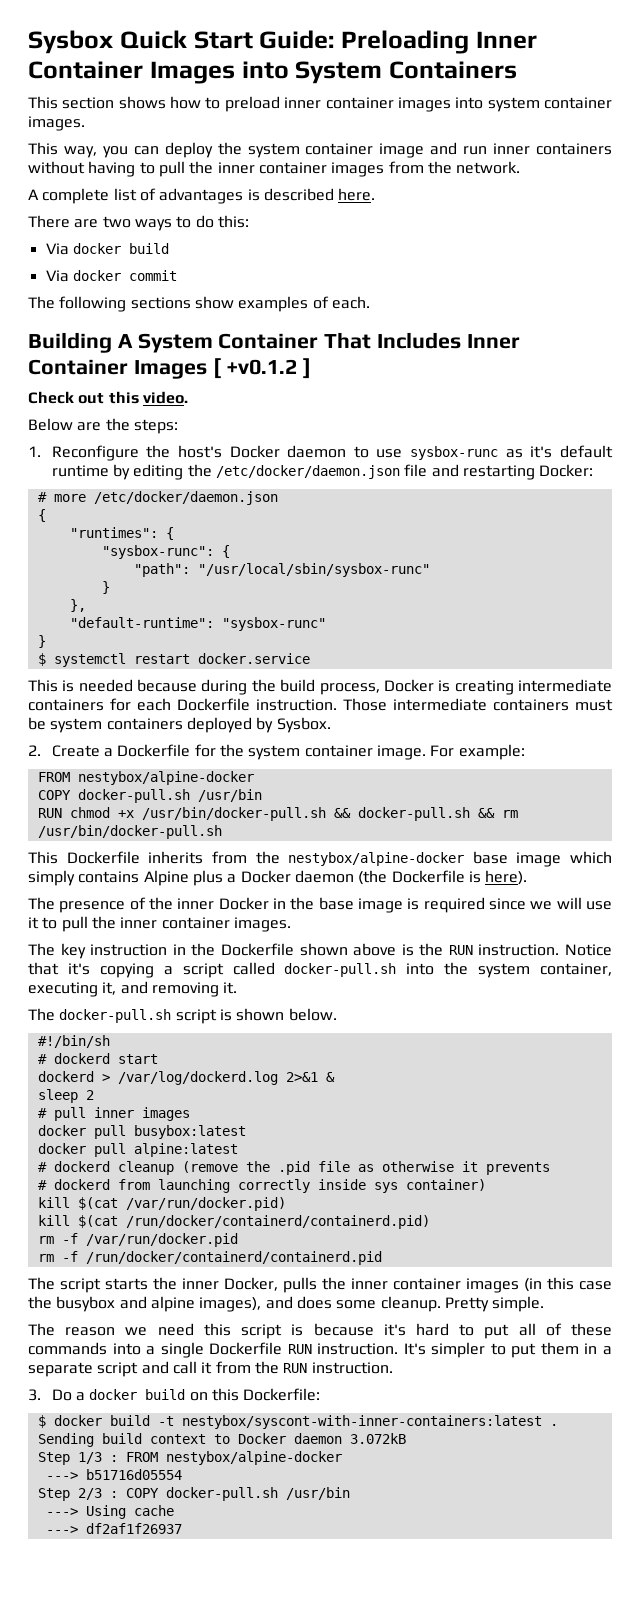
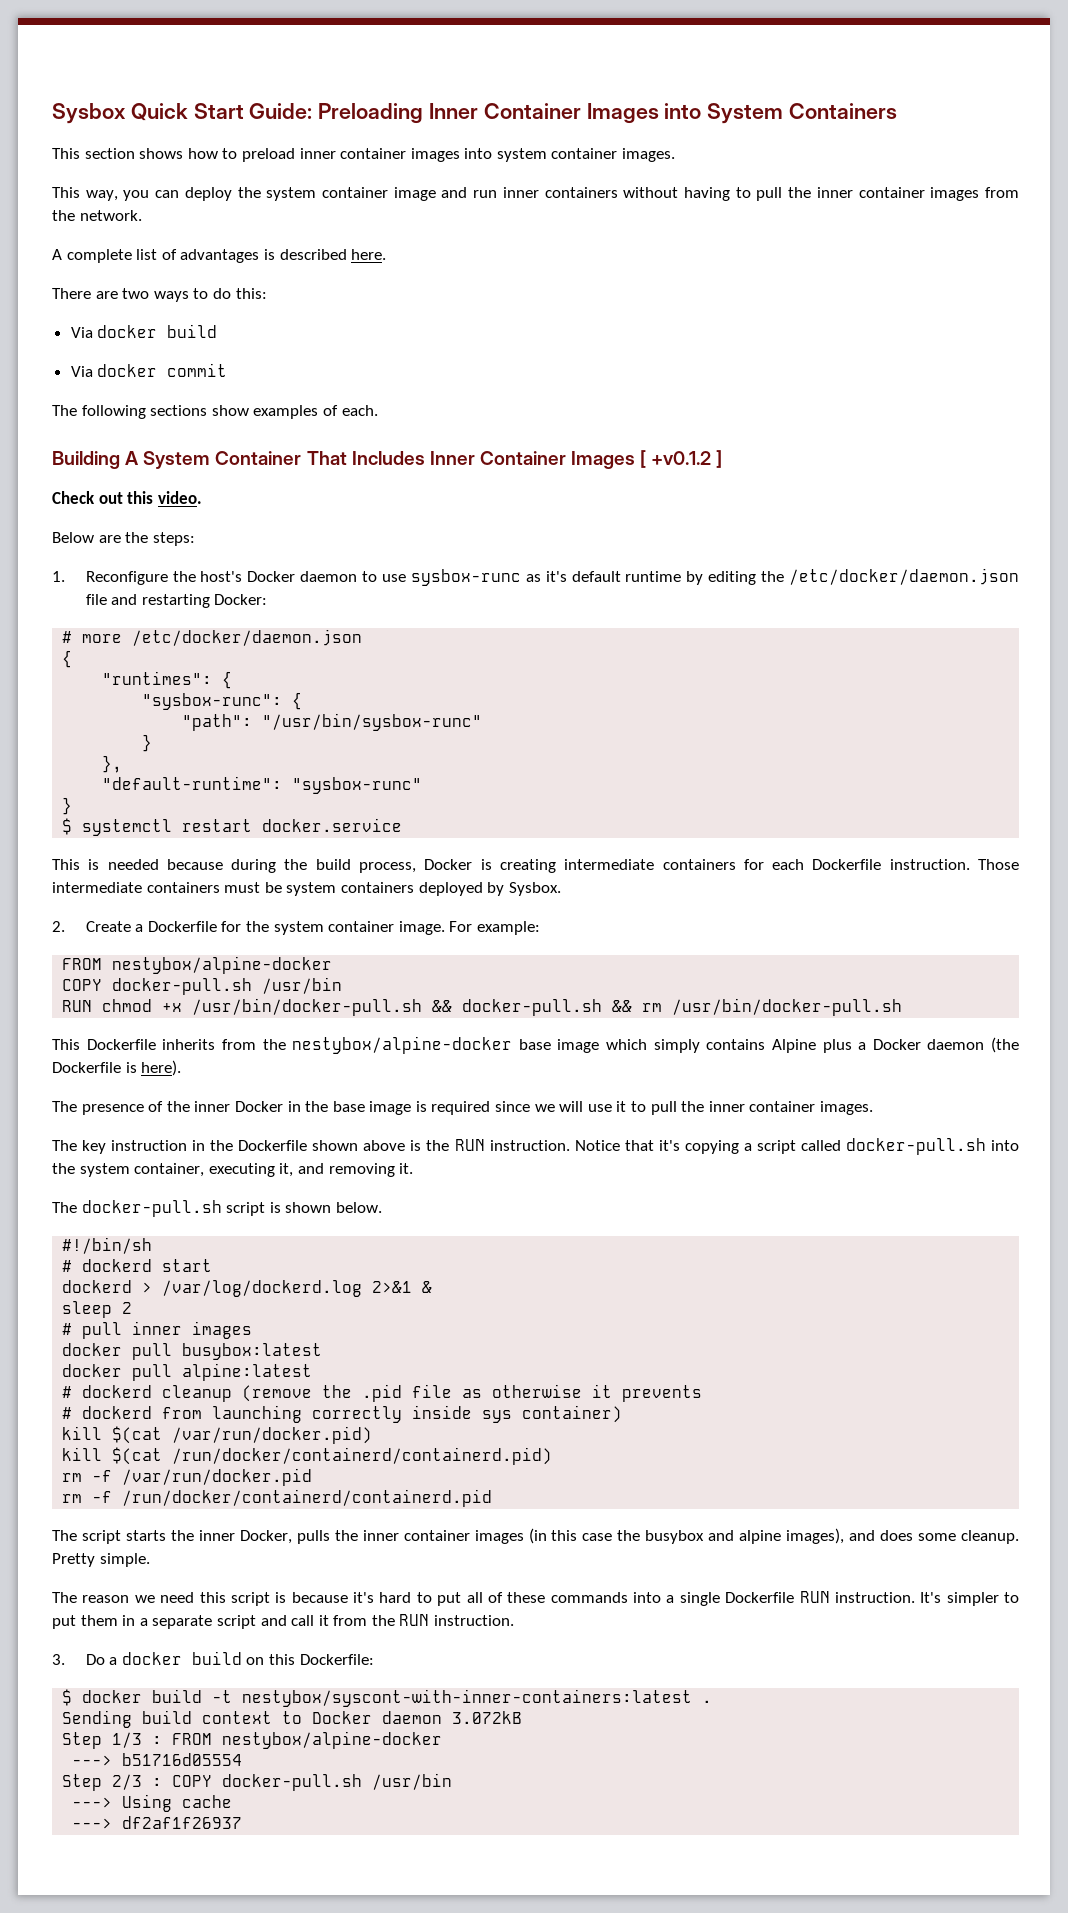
- "path": "/usr/local/sbin/sysbox-runc"
+ "path": "/usr/bin/sysbox-runc"

